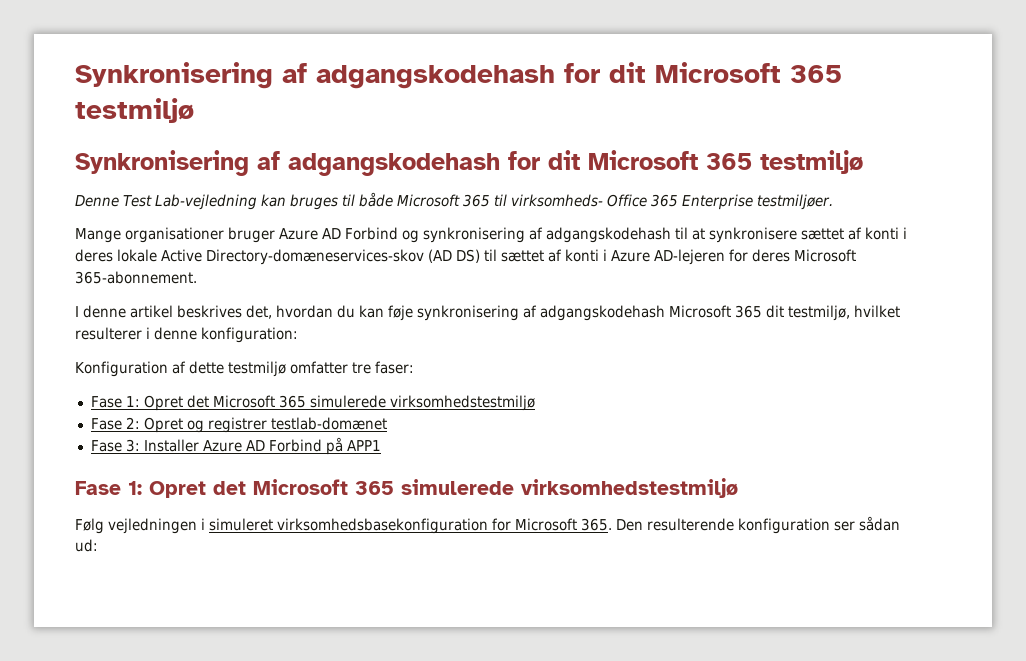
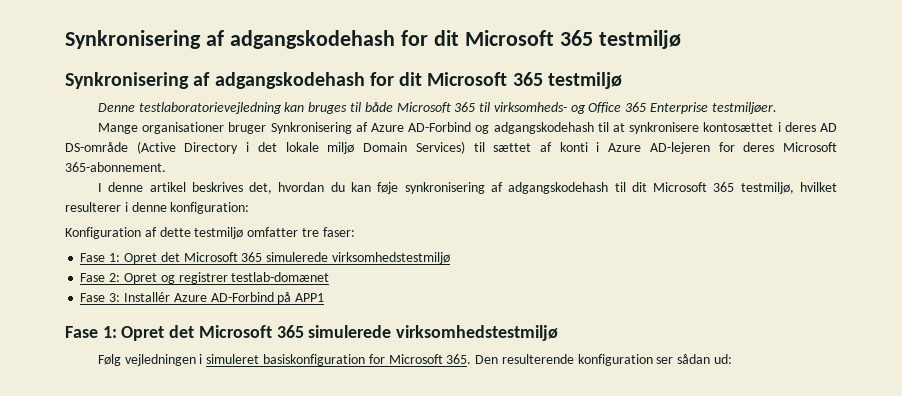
- Denne Test Lab-vejledning kan bruges til både Microsoft 365 til virksomheds- Office 365 Enterprise testmiljøer.
+ Denne testlaboratorievejledning kan bruges til både Microsoft 365 til virksomheds- og Office 365 Enterprise testmiljøer.
- Mange organisationer bruger Azure AD Forbind og synkronisering af adgangskodehash til at synkronisere sættet af konti i deres lokale Active Directory-domæneservices-skov (AD DS) til sættet af konti i Azure AD-lejeren for deres Microsoft 365-abonnement.
+ Mange organisationer bruger Synkronisering af Azure AD-Forbind og adgangskodehash til at synkronisere kontosættet i deres AD DS-område (Active Directory i det lokale miljø Domain Services) til sættet af konti i Azure AD-lejeren for deres Microsoft 365-abonnement.
- I denne artikel beskrives det, hvordan du kan føje synkronisering af adgangskodehash Microsoft 365 dit testmiljø, hvilket resulterer i denne konfiguration:
+ I denne artikel beskrives det, hvordan du kan føje synkronisering af adgangskodehash til dit Microsoft 365 testmiljø, hvilket resulterer i denne konfiguration:
- Fase 3: Installer Azure AD Forbind på APP1
+ Fase 3: Installér Azure AD-Forbind på APP1
- Følg vejledningen i simuleret virksomhedsbasekonfiguration for Microsoft 365. Den resulterende konfiguration ser sådan ud:
+ Følg vejledningen i simuleret basiskonfiguration for Microsoft 365. Den resulterende konfiguration ser sådan ud:

